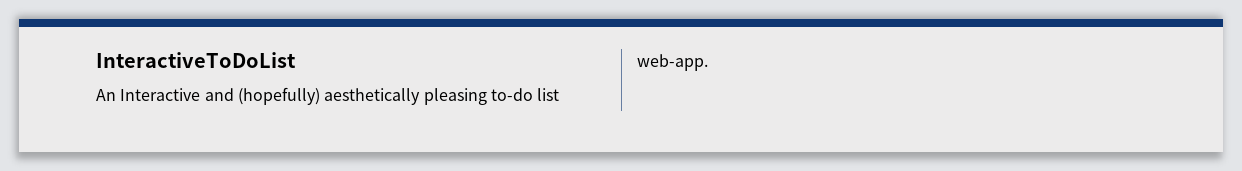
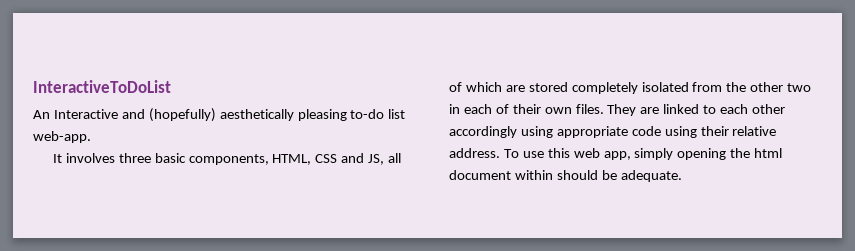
+ It involves three basic components, HTML, CSS and JS, all of which are stored completely isolated from the other two in each of their own files. They are linked to each other accordingly using appropriate code using their relative address. To use this web app, simply opening the html document within should be adequate.

